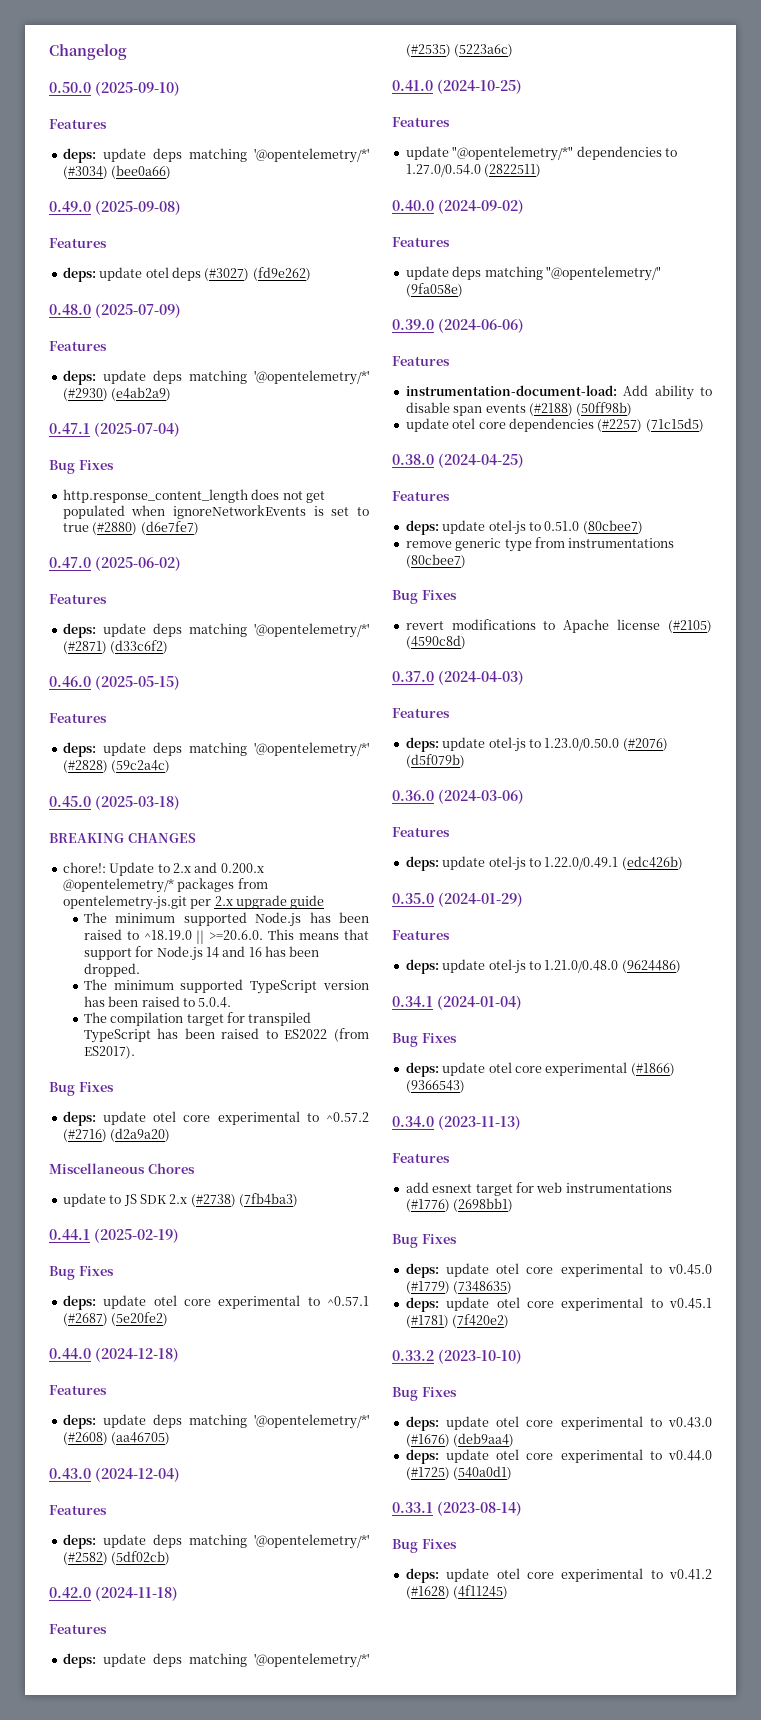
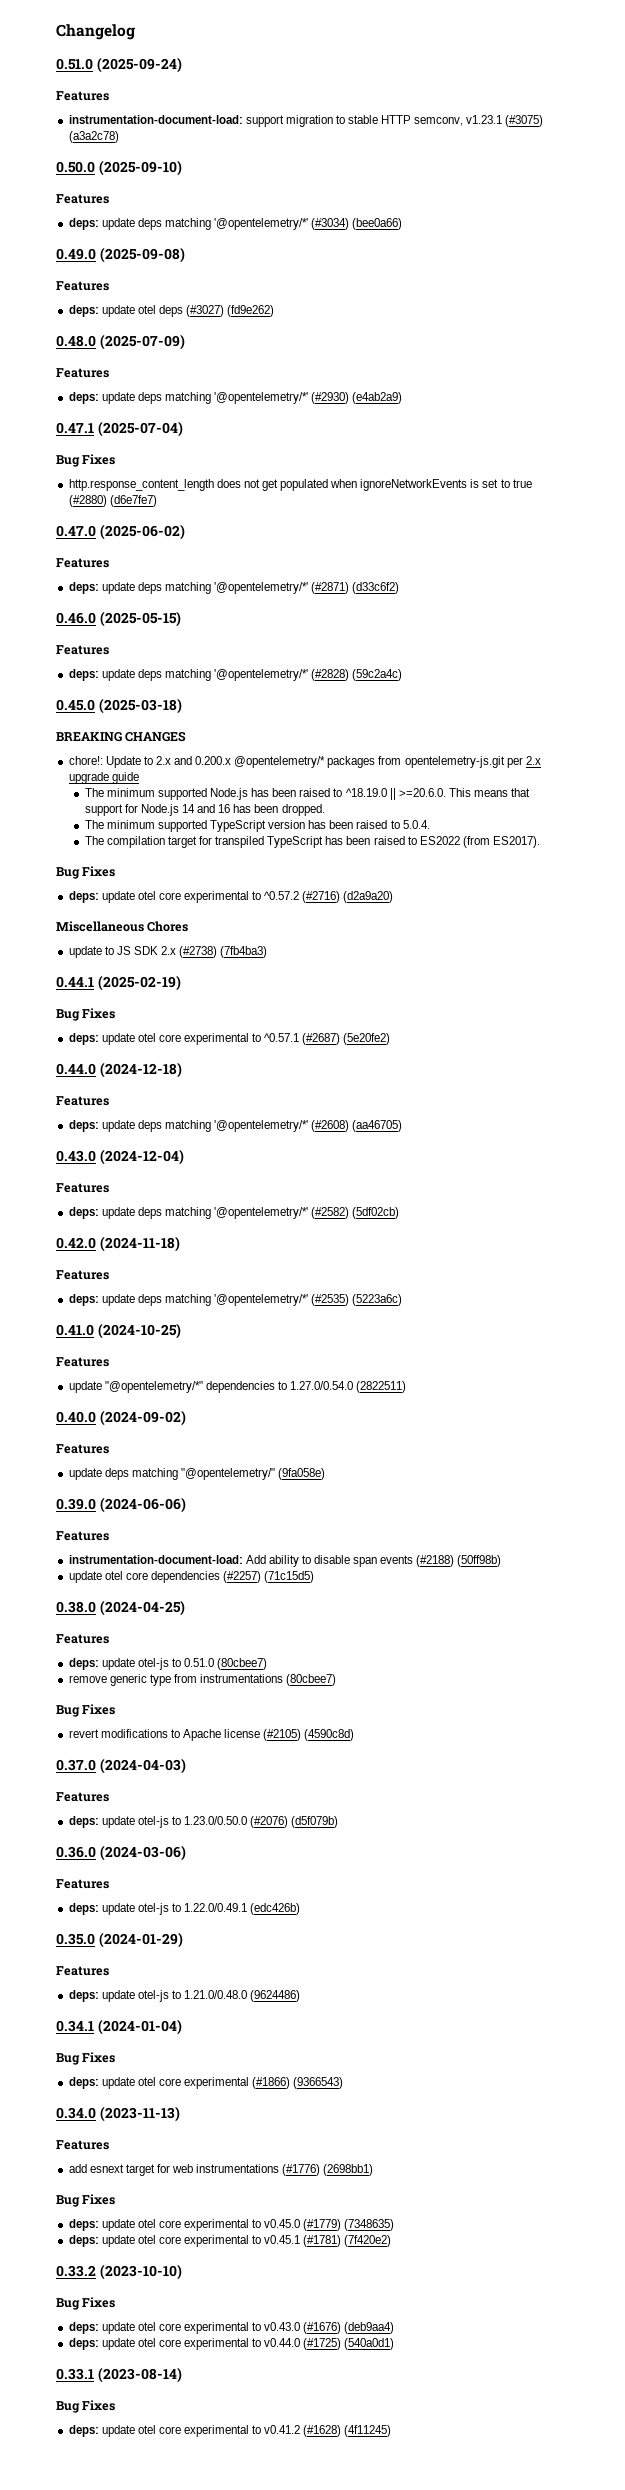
+ 0.51.0 (2025-09-24)
+ Features
+ instrumentation-document-load: support migration to stable HTTP semconv, v1.23.1 (#3075) (a3a2c78)

